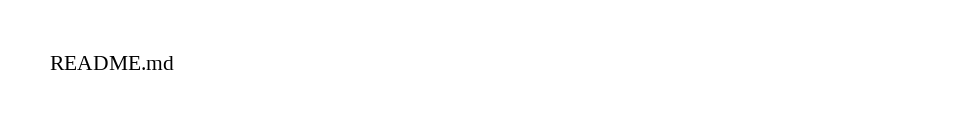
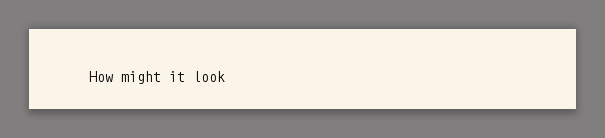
- README.md
+ How might it look

